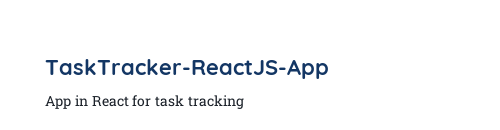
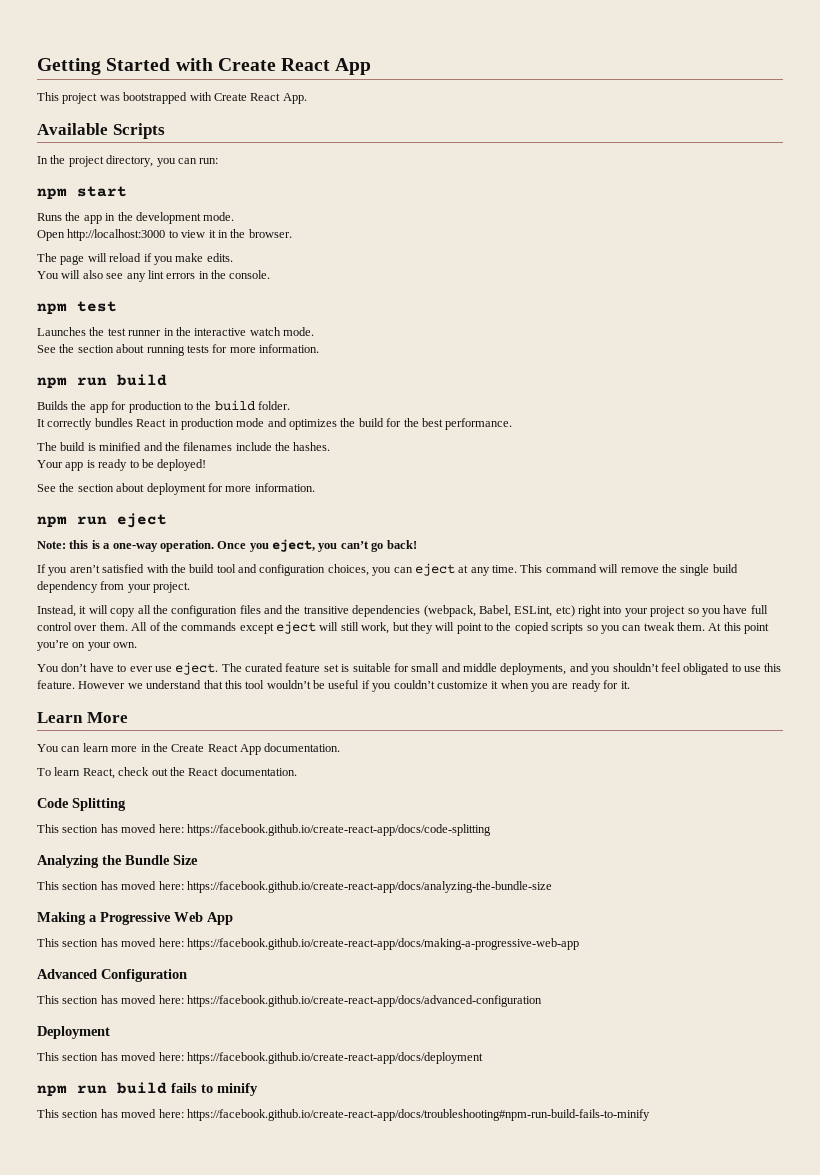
- TaskTracker-ReactJS-App
- App in React for task tracking
+ Getting Started with Create React App
+ This project was bootstrapped with Create React App.
+ Available Scripts
+ In the project directory, you can run:
+ npm start
+ Runs the app in the development mode.
+ Open http://localhost:3000 to view it in the browser.
+ The page will reload if you make edits.
+ You will also see any lint errors in the console.
+ npm test
+ Launches the test runner in the interactive watch mode.
+ See the section about running tests for more information.
+ npm run build
+ Builds the app for production to the build folder.
+ It correctly bundles React in production mode and optimizes the build for the best performance.
+ The build is minified and the filenames include the hashes.
+ Your app is ready to be deployed!
+ See the section about deployment for more information.
+ npm run eject
+ Note: this is a one-way operation. Once you eject, you can’t go back!
+ If you aren’t satisfied with the build tool and configuration choices, you can eject at any time. This command will remove the single build dependency from your project.
+ Instead, it will copy all the configuration files and the transitive dependencies (webpack, Babel, ESLint, etc) right into your project so you have full control over them. All of the commands except eject will still work, but they will point to the copied scripts so you can tweak them. At this point you’re on your own.
+ You don’t have to ever use eject. The curated feature set is suitable for small and middle deployments, and you shouldn’t feel obligated to use this feature. However we understand that this tool wouldn’t be useful if you couldn’t customize it when you are ready for it.
+ Learn More
+ You can learn more in the Create React App documentation.
+ To learn React, check out the React documentation.
+ Code Splitting
+ This section has moved here: https://facebook.github.io/create-react-app/docs/code-splitting
+ Analyzing the Bundle Size
+ This section has moved here: https://facebook.github.io/create-react-app/docs/analyzing-the-bundle-size
+ Making a Progressive Web App
+ This section has moved here: https://facebook.github.io/create-react-app/docs/making-a-progressive-web-app
+ Advanced Configuration
+ This section has moved here: https://facebook.github.io/create-react-app/docs/advanced-configuration
+ Deployment
+ This section has moved here: https://facebook.github.io/create-react-app/docs/deployment
+ npm run build fails to minify
+ This section has moved here: https://facebook.github.io/create-react-app/docs/troubleshooting#npm-run-build-fails-to-minify

